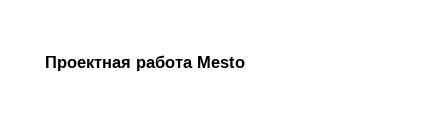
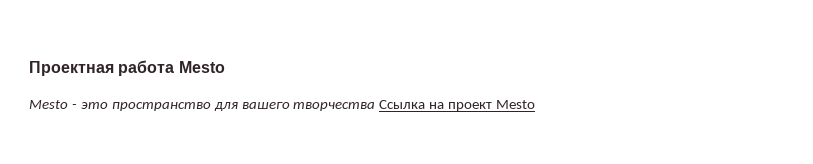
+ Mesto - это пространство для вашего творчества Ссылка на проект Mesto

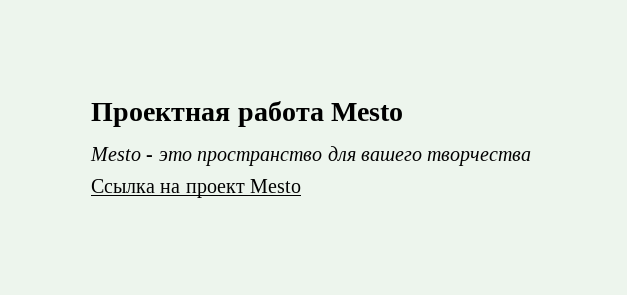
- Mesto - это пространство для вашего творчества Ссылка на проект Mesto
+ Mesto - это пространство для вашего творчества
+ Ссылка на проект Mesto

